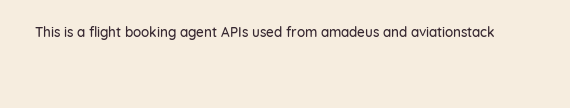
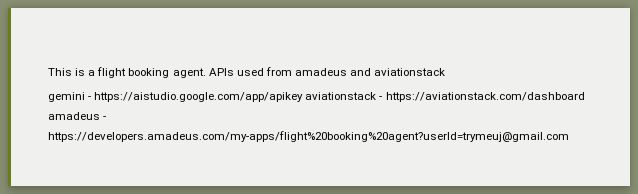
- This is a flight booking agent APIs used from amadeus and aviationstack
+ This is a flight booking agent. APIs used from amadeus and aviationstack
+ gemini - https://aistudio.google.com/app/apikey aviationstack - https://aviationstack.com/dashboard amadeus - https://developers.amadeus.com/my-apps/flight%20booking%20agent?userId=trymeuj@gmail.com

